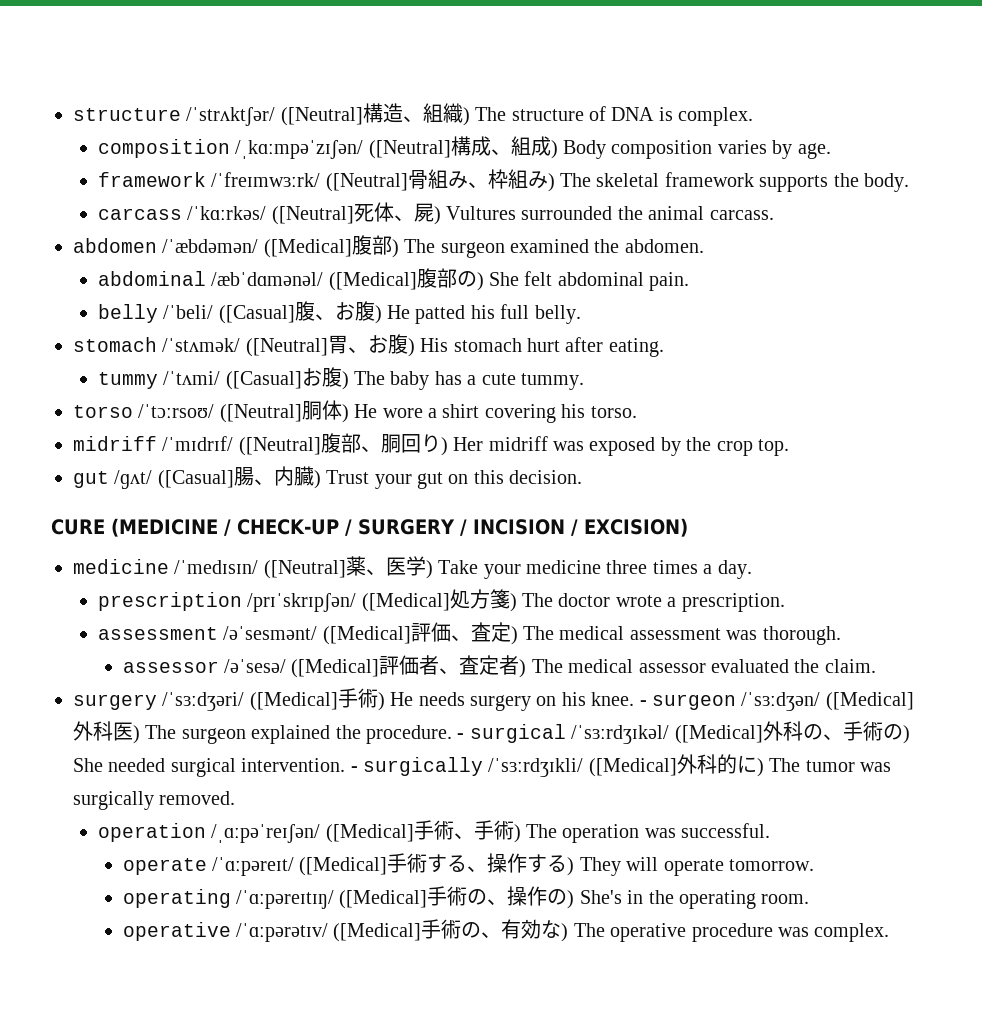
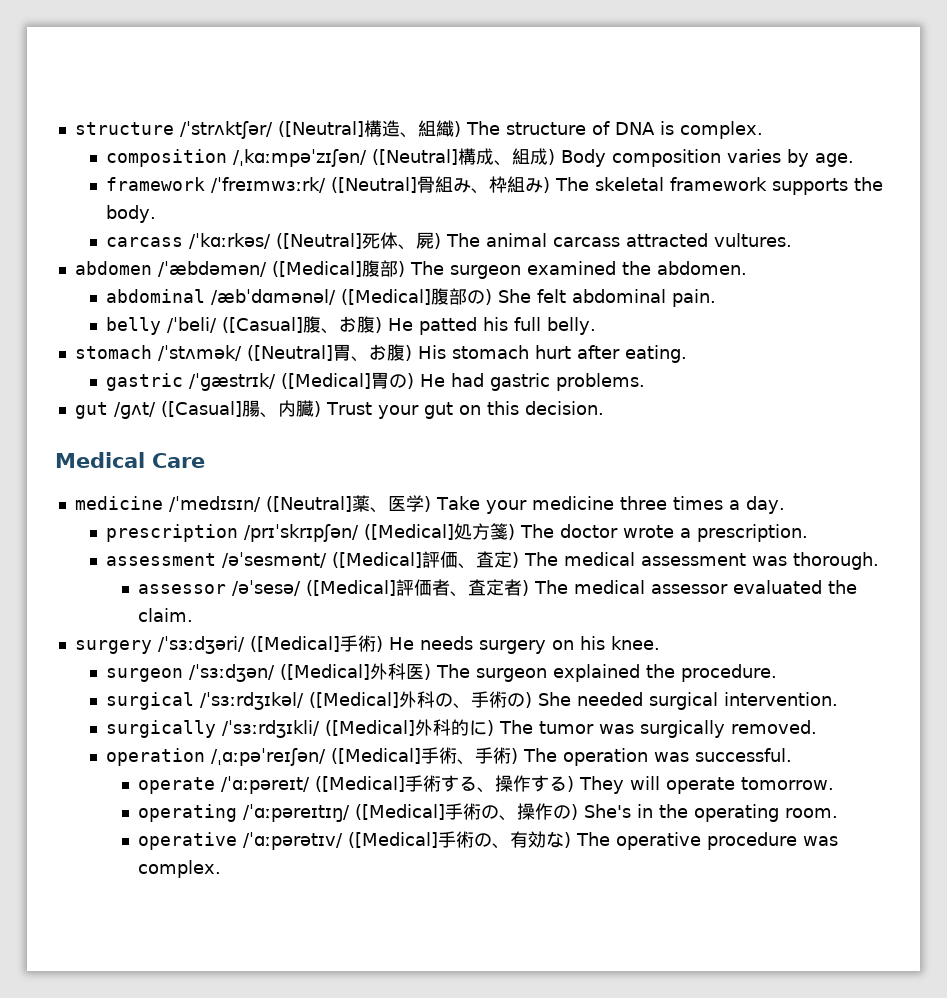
- carcass /ˈkɑːrkəs/ ([Neutral]死体、屍) Vultures surrounded the animal carcass.
+ carcass /ˈkɑːrkəs/ ([Neutral]死体、屍) The animal carcass attracted vultures.
- tummy /ˈtʌmi/ ([Casual]お腹) The baby has a cute tummy.
- torso /ˈtɔːrsoʊ/ ([Neutral]胴体) He wore a shirt covering his torso.
- midriff /ˈmɪdrɪf/ ([Neutral]腹部、胴回り) Her midriff was exposed by the crop top.
+ gastric /ˈɡæstrɪk/ ([Medical]胃の) He had gastric problems.
- CURE (MEDICINE / CHECK-UP / SURGERY / INCISION / EXCISION)
+ Medical Care
- surgery /ˈsɜːdʒəri/ ([Medical]手術) He needs surgery on his knee. - surgeon /ˈsɜːdʒən/ ([Medical]外科医) The surgeon explained the procedure. - surgical /ˈsɜːrdʒɪkəl/ ([Medical]外科の、手術の) She needed surgical intervention. - surgically /ˈsɜːrdʒɪkli/ ([Medical]外科的に) The tumor was surgically removed.
+ surgery /ˈsɜːdʒəri/ ([Medical]手術) He needs surgery on his knee.
+ surgeon /ˈsɜːdʒən/ ([Medical]外科医) The surgeon explained the procedure.
+ surgical /ˈsɜːrdʒɪkəl/ ([Medical]外科の、手術の) She needed surgical intervention.
+ surgically /ˈsɜːrdʒɪkli/ ([Medical]外科的に) The tumor was surgically removed.

